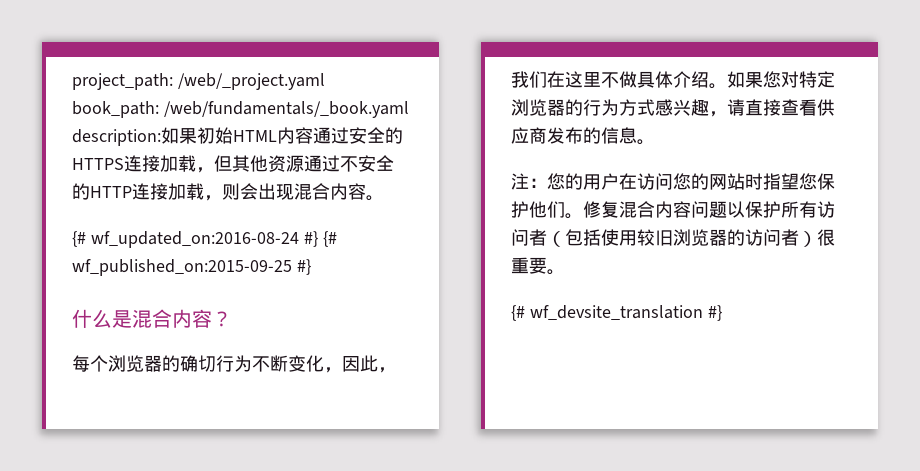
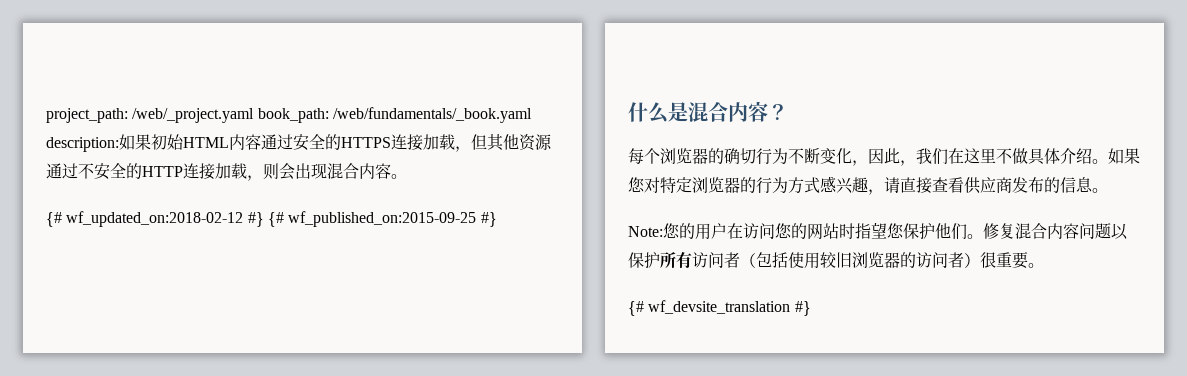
- {# wf_updated_on:2016-08-24 #} {# wf_published_on:2015-09-25 #}
+ {# wf_updated_on:2018-02-12 #} {# wf_published_on:2015-09-25 #}
- 注：您的用户在访问您的网站时指望您保护他们。
+ Note:您的用户在访问您的网站时指望您保护他们。

